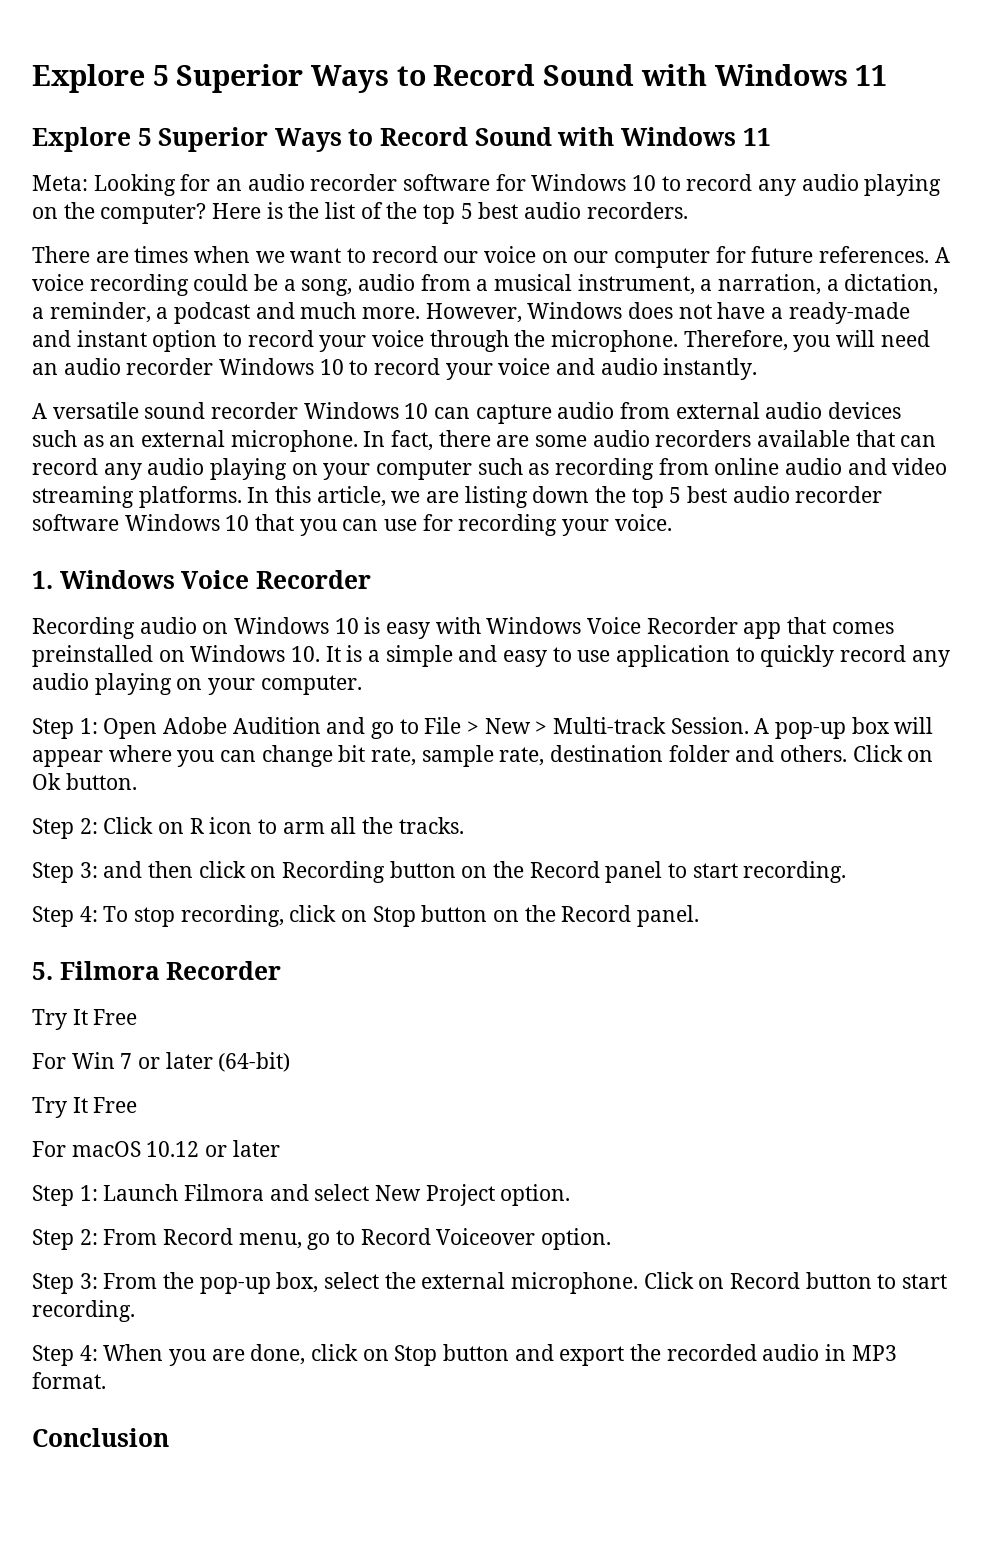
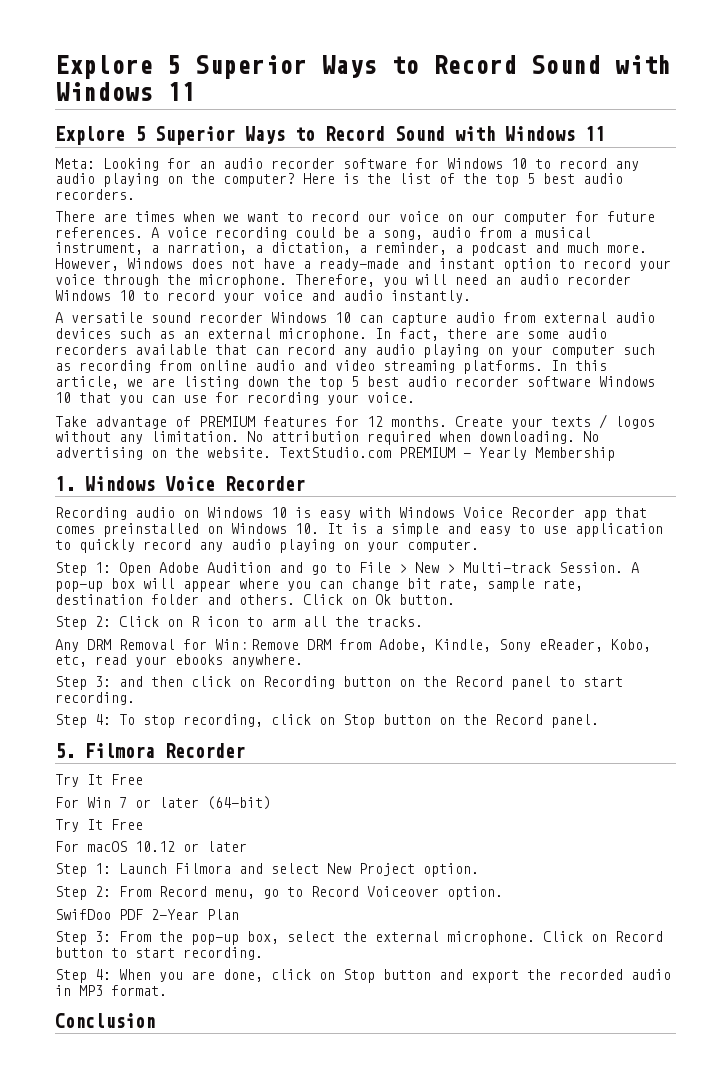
+ Take advantage of PREMIUM features for 12 months. Create your texts / logos without any limitation. No attribution required when downloading. No advertising on the website. TextStudio.com PREMIUM - Yearly Membership
+ Any DRM Removal for Win：Remove DRM from Adobe, Kindle, Sony eReader, Kobo, etc, read your ebooks anywhere.
+ SwifDoo PDF 2-Year Plan

